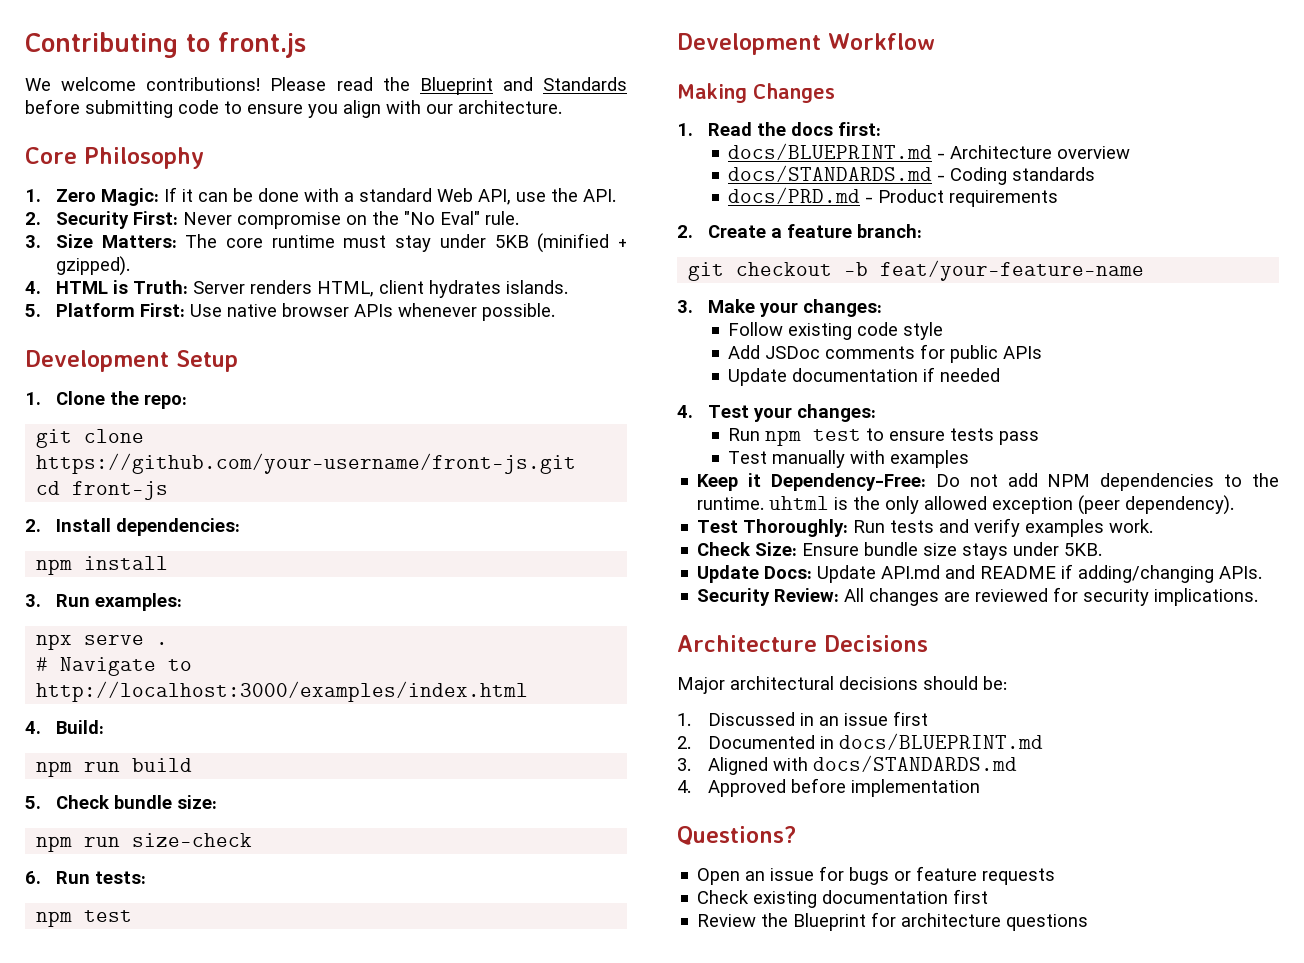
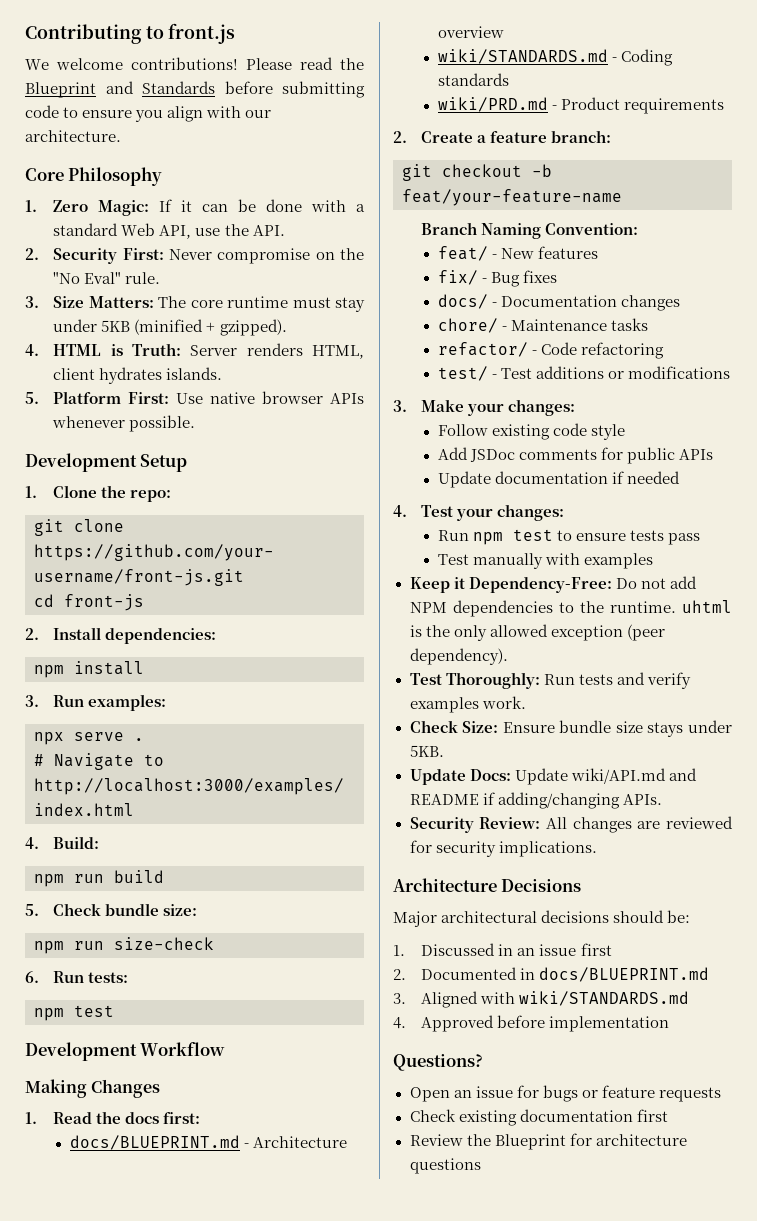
- docs/STANDARDS.md - Coding standards
+ wiki/STANDARDS.md - Coding standards
- docs/PRD.md - Product requirements
+ wiki/PRD.md - Product requirements
+ Branch Naming Convention:
+ feat/ - New features
+ fix/ - Bug fixes
+ docs/ - Documentation changes
+ chore/ - Maintenance tasks
+ refactor/ - Code refactoring
+ test/ - Test additions or modifications
- Update Docs: Update API.md and README if adding/changing APIs.
+ Update Docs: Update wiki/API.md and README if adding/changing APIs.
- 3. Aligned with docs/STANDARDS.md
+ 3. Aligned with wiki/STANDARDS.md

